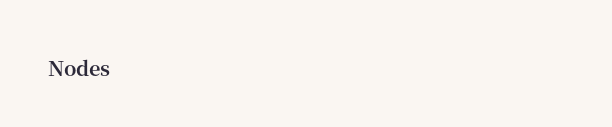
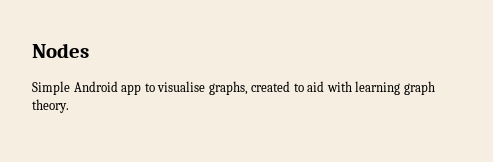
+ Simple Android app to visualise graphs, created to aid with learning graph theory.

